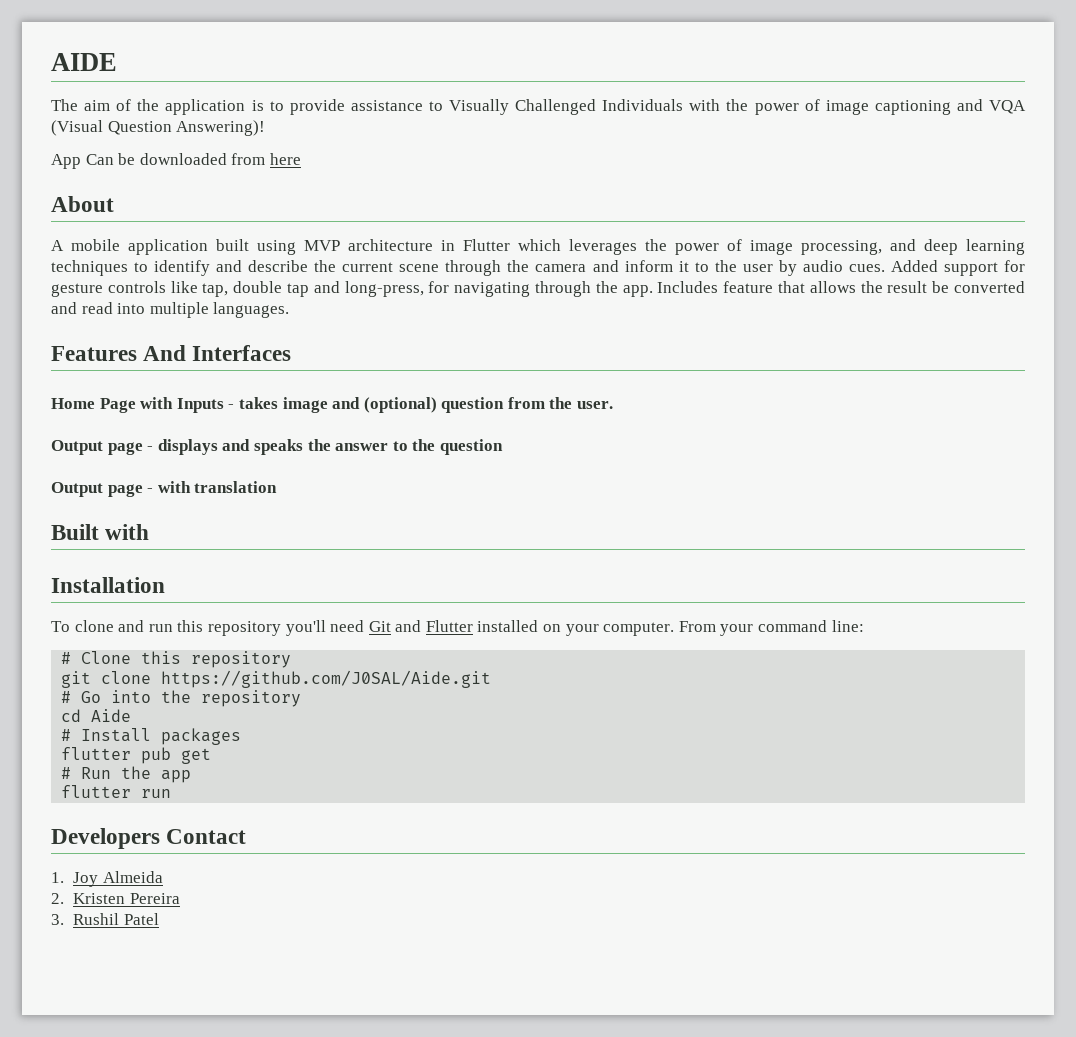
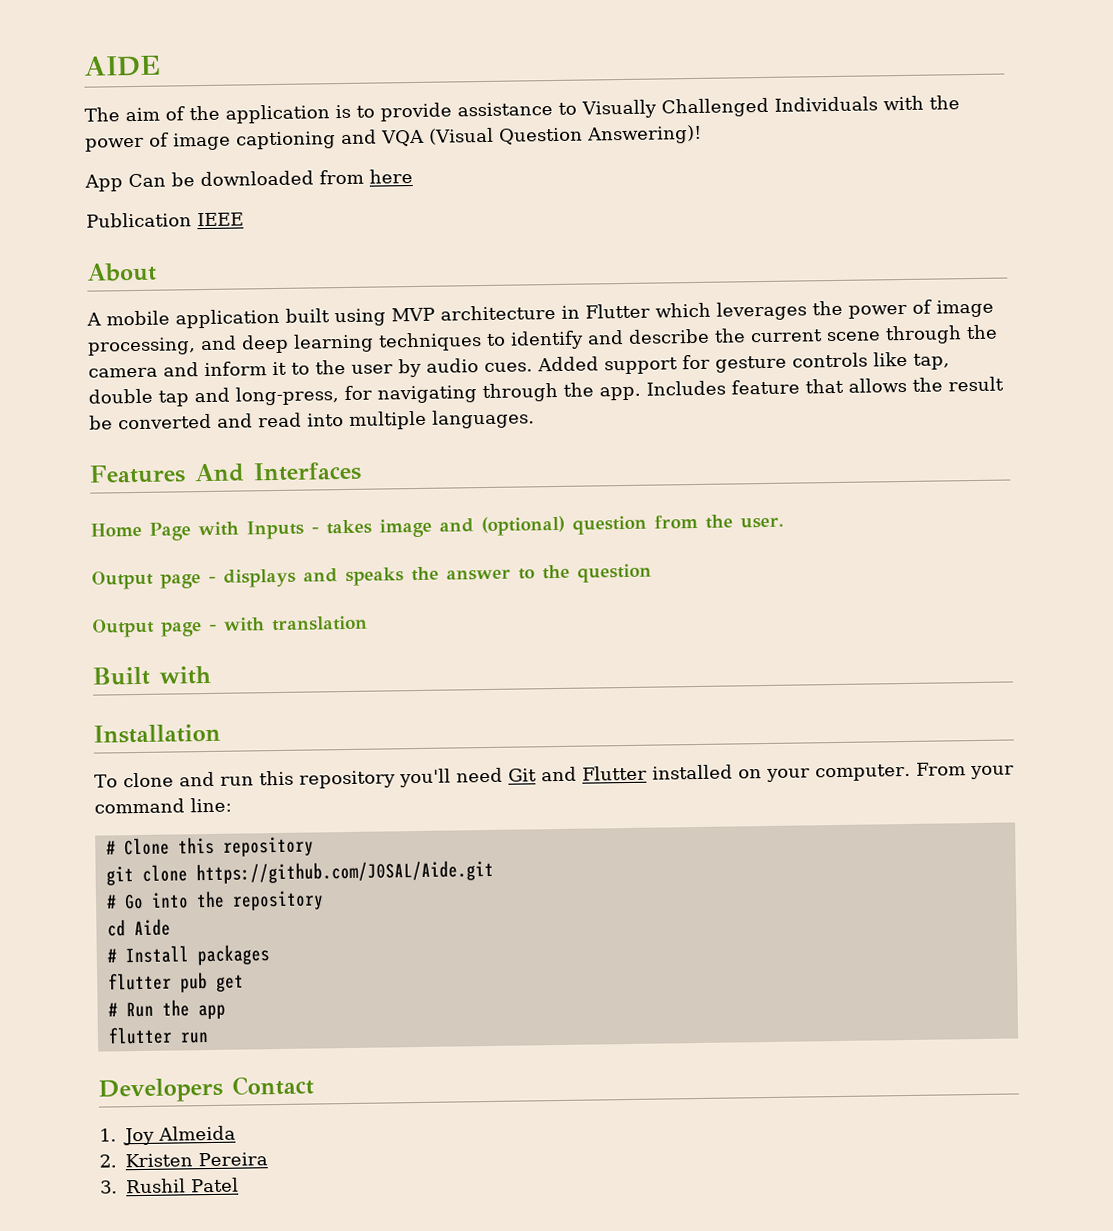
+ Publication IEEE

